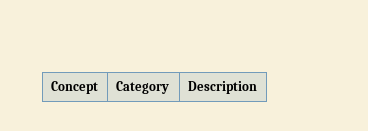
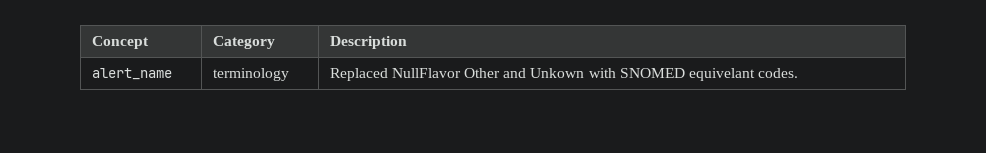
+ alert_name | terminology | Replaced NullFlavor Other and Unkown with SNOMED equivelant codes.

